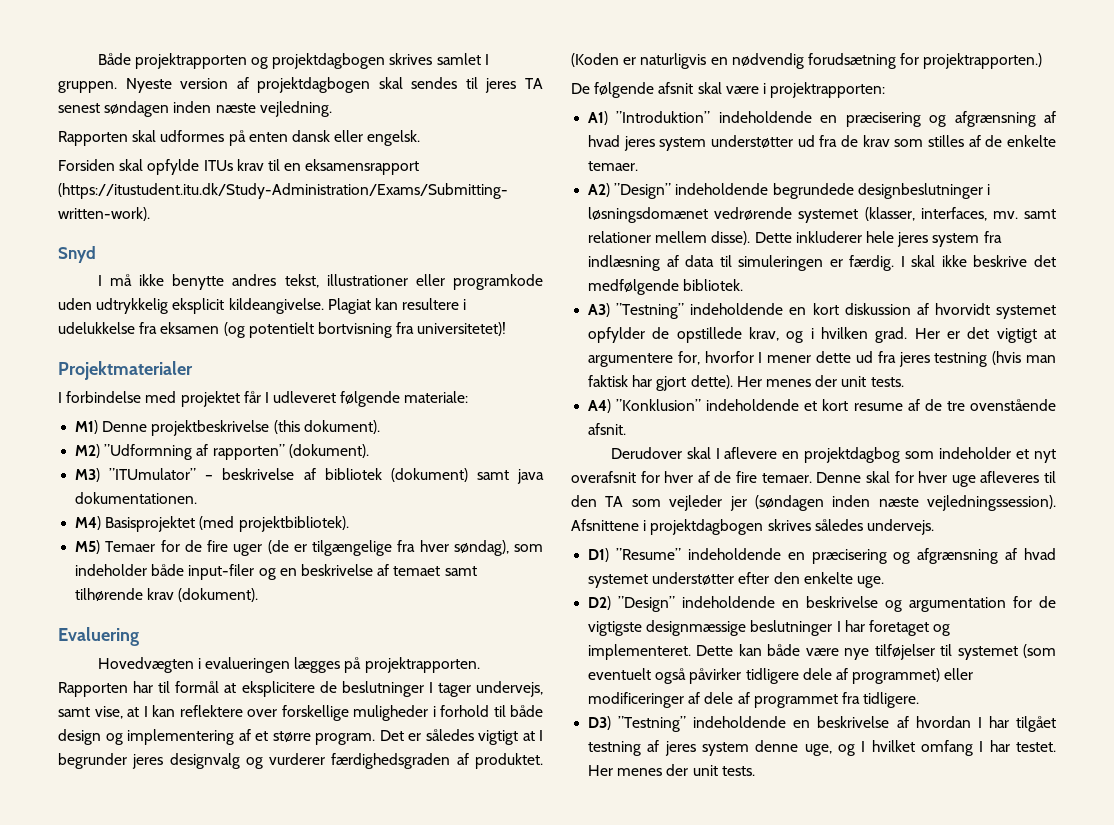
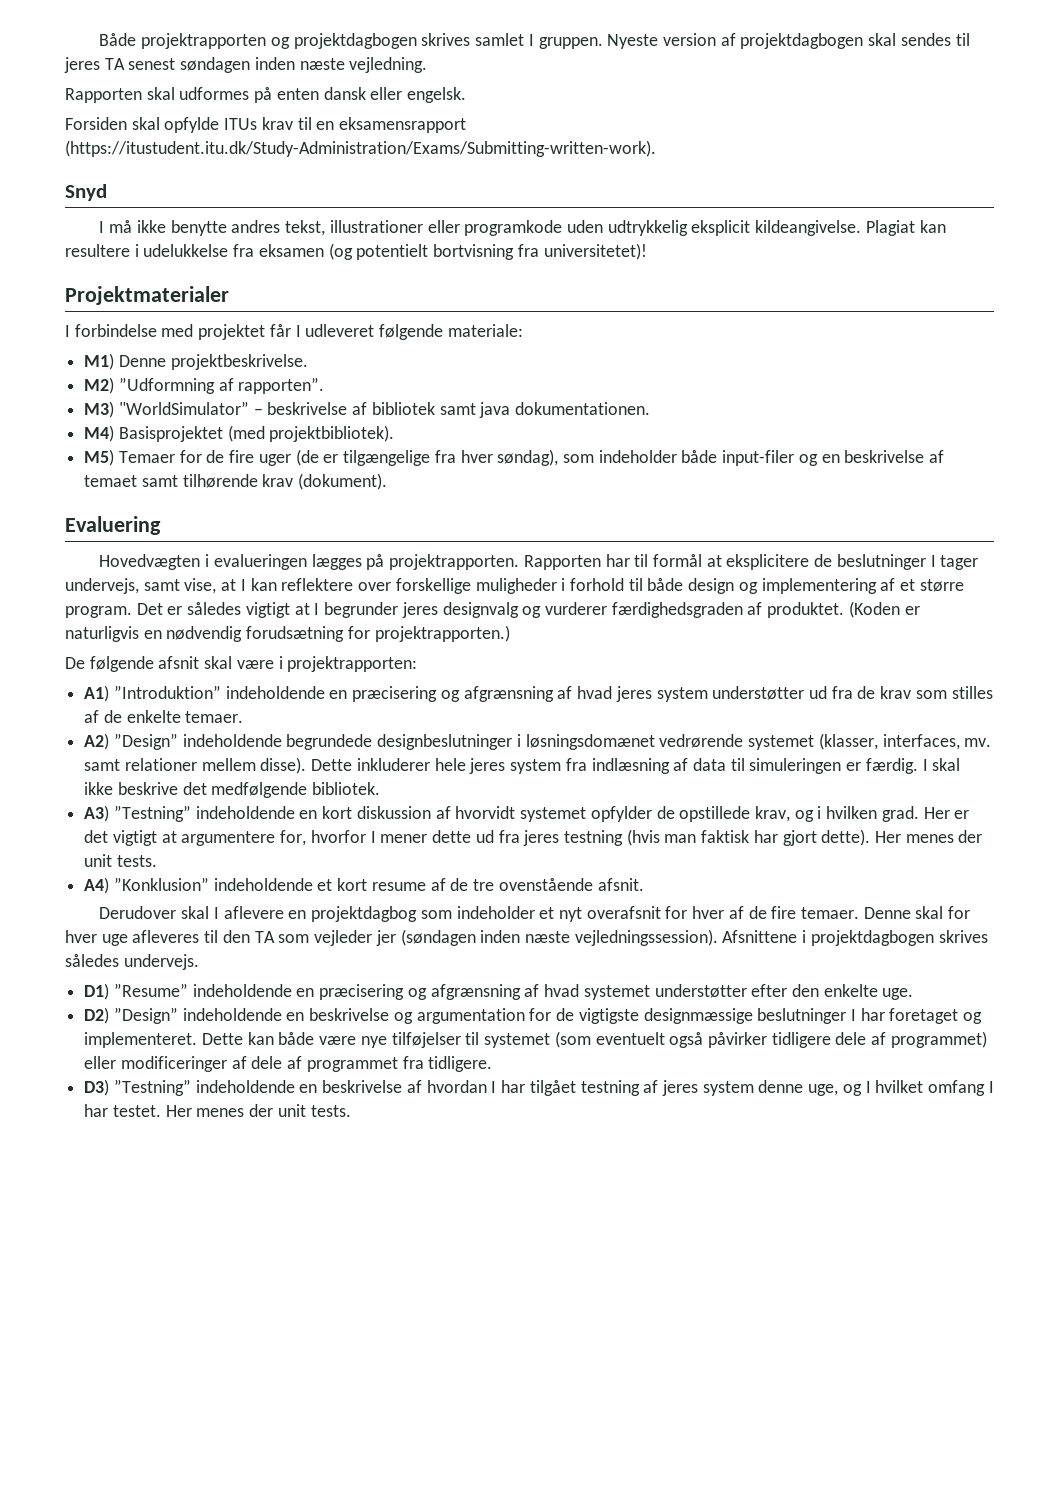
- M1) Denne projektbeskrivelse (this dokument).
+ M1) Denne projektbeskrivelse.
- M2) ”Udformning af rapporten” (dokument).
+ M2) ”Udformning af rapporten”.
- M3) ”ITUmulator” – beskrivelse af bibliotek (dokument) samt java dokumentationen.
+ M3) "WorldSimulator” – beskrivelse af bibliotek samt java dokumentationen.

